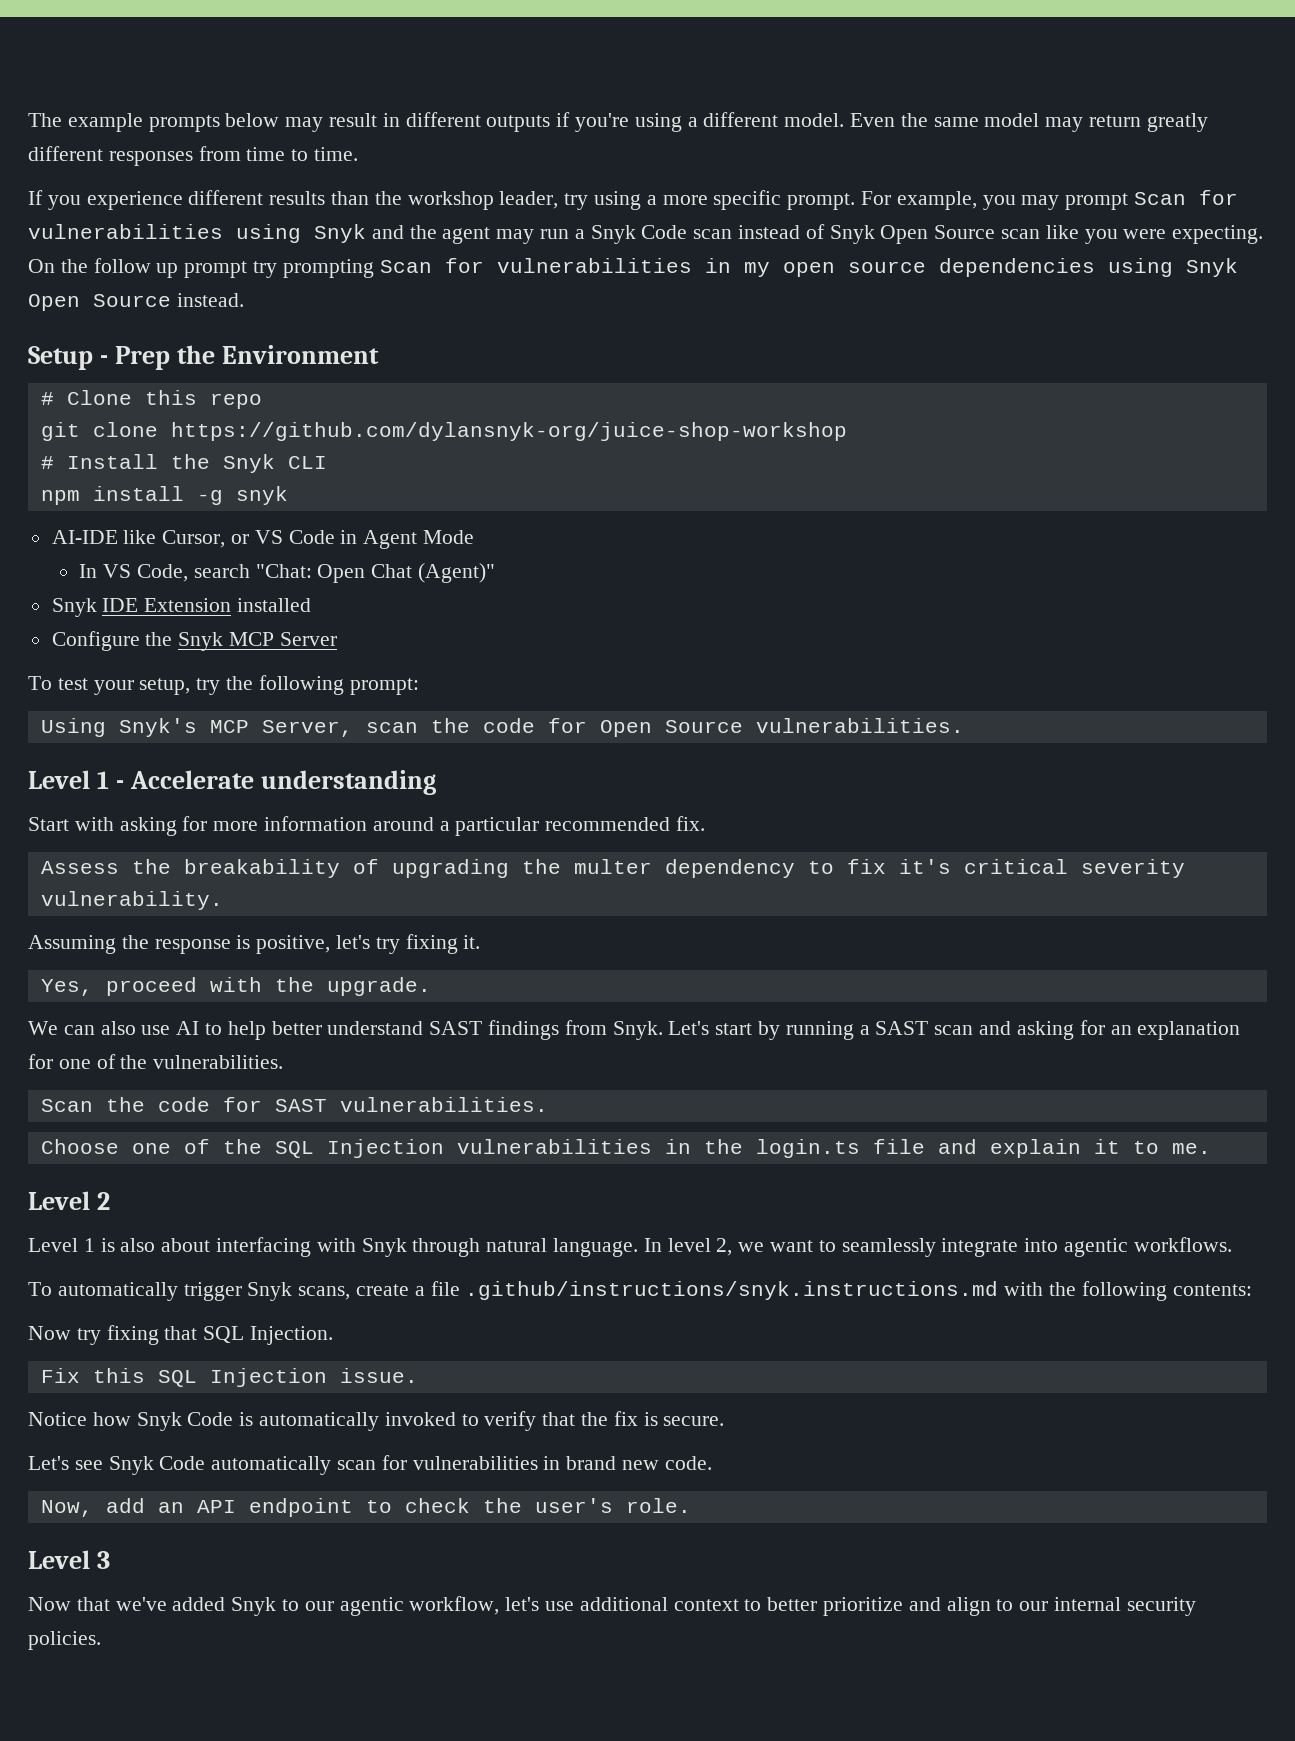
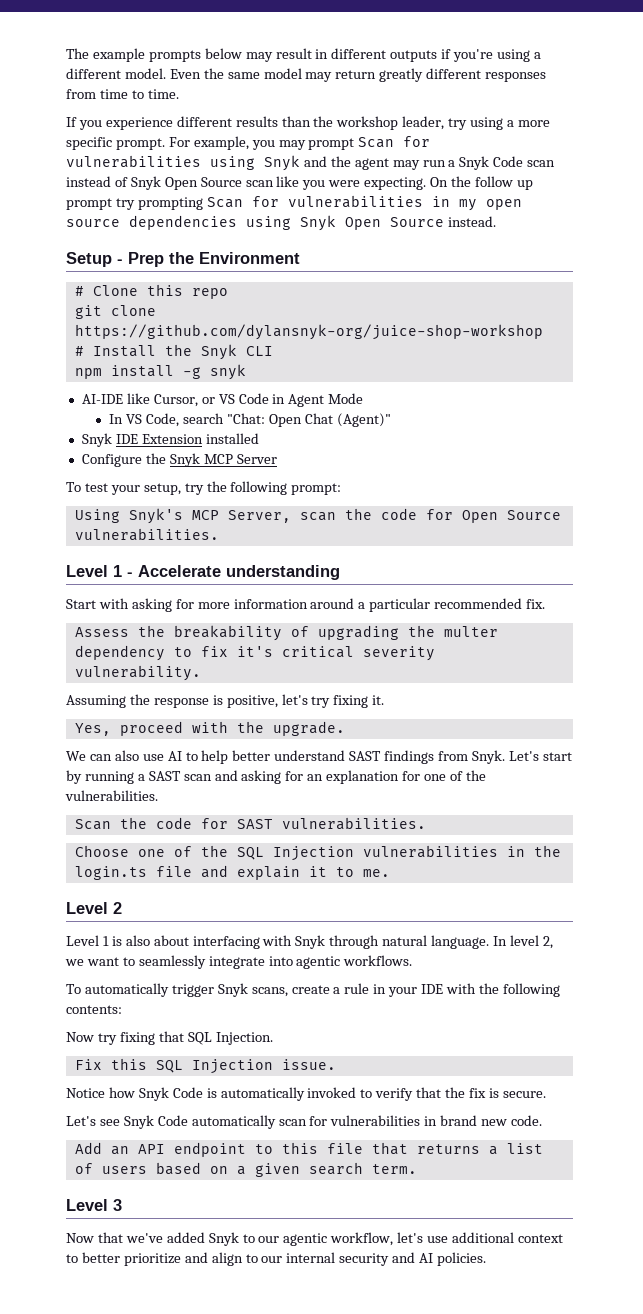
- To automatically trigger Snyk scans, create a file .github/instructions/snyk.instructions.md with the following contents:
+ To automatically trigger Snyk scans, create a rule in your IDE with the following contents:
- Now, add an API endpoint to check the user's role.
+ Add an API endpoint to this file that returns a list of users based on a given search term.
- Now that we've added Snyk to our agentic workflow, let's use additional context to better prioritize and align to our internal security policies.
+ Now that we've added Snyk to our agentic workflow, let's use additional context to better prioritize and align to our internal security and AI policies.

